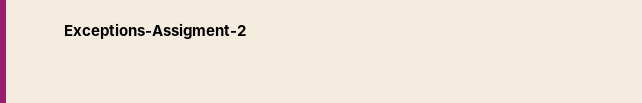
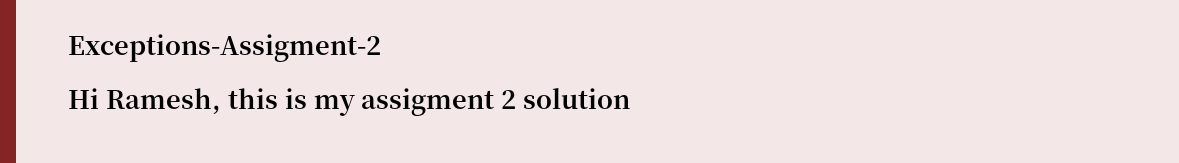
+ Hi Ramesh, this is my assigment 2 solution

